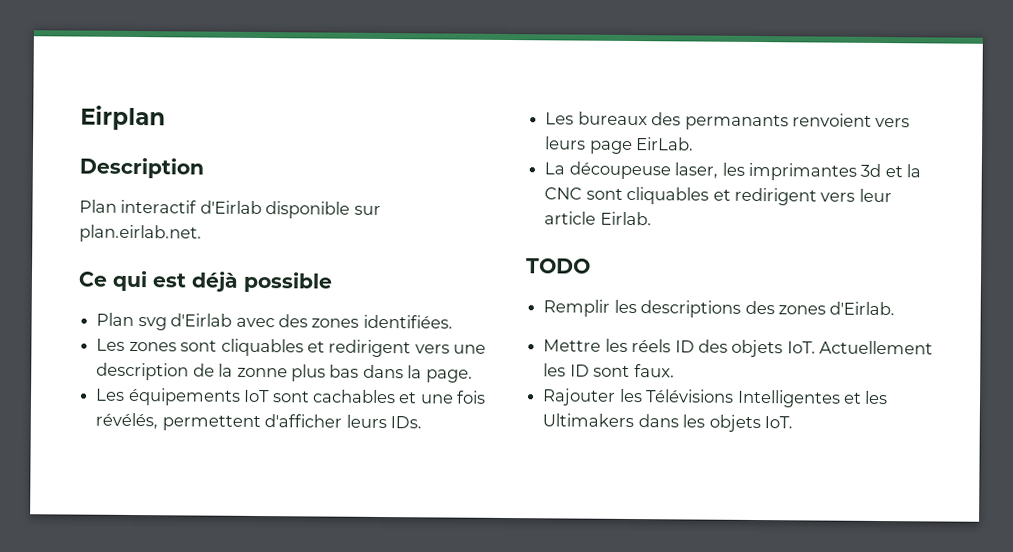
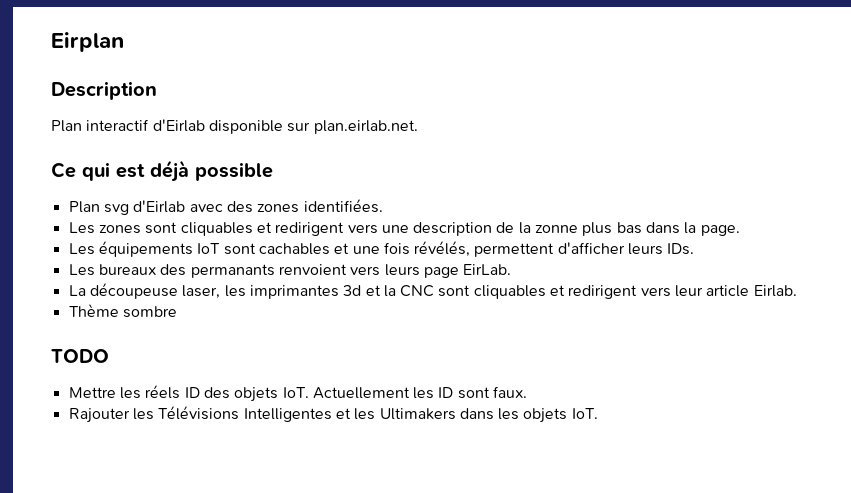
+ Thème sombre
- Remplir les descriptions des zones d'Eirlab.

